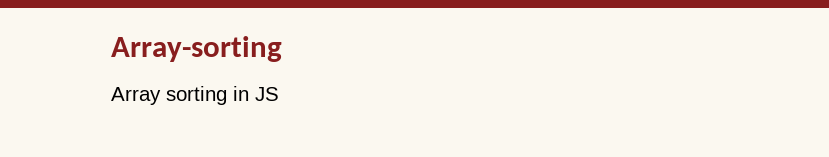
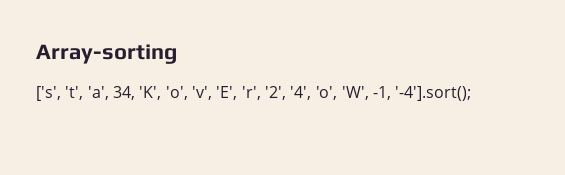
- Array sorting in JS
+ ['s', 't', 'a', 34, 'K', 'o', 'v', 'E', 'r', '2', '4', 'o', 'W', -1, '-4'].sort();

